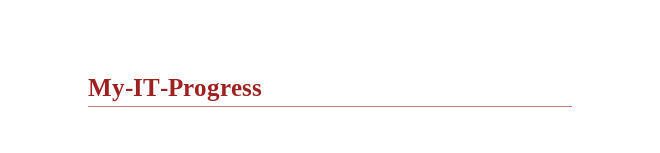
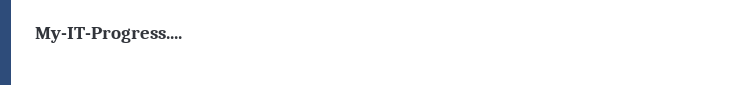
- My-IT-Progress
+ My-IT-Progress....

